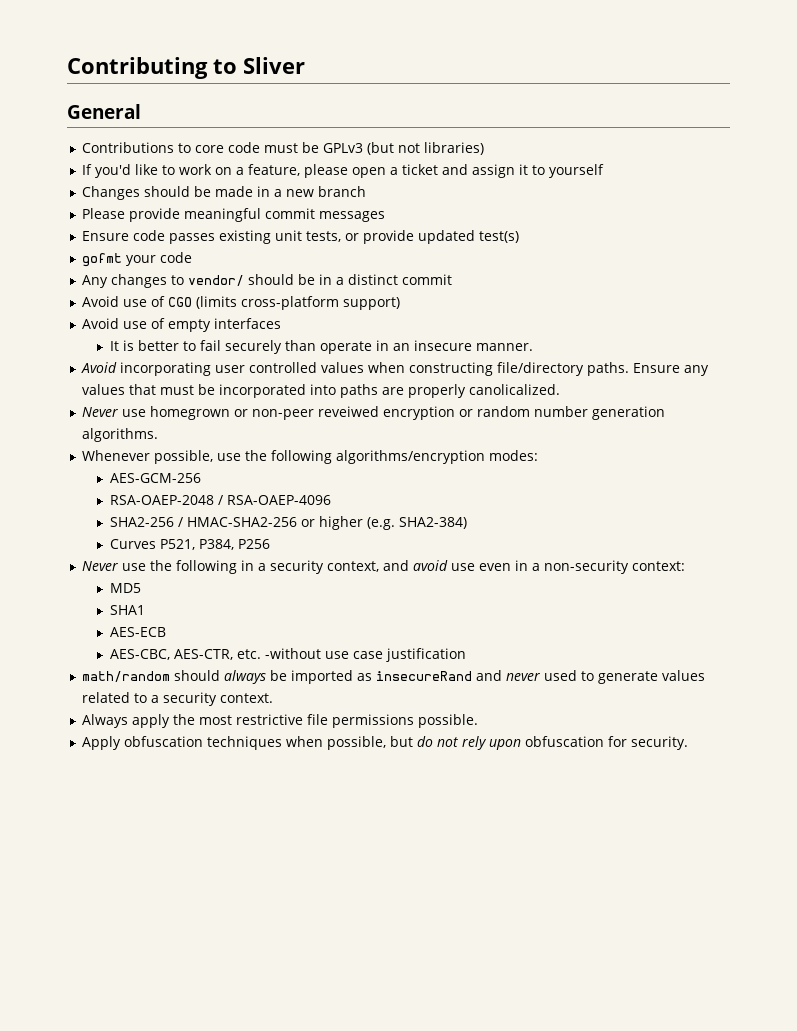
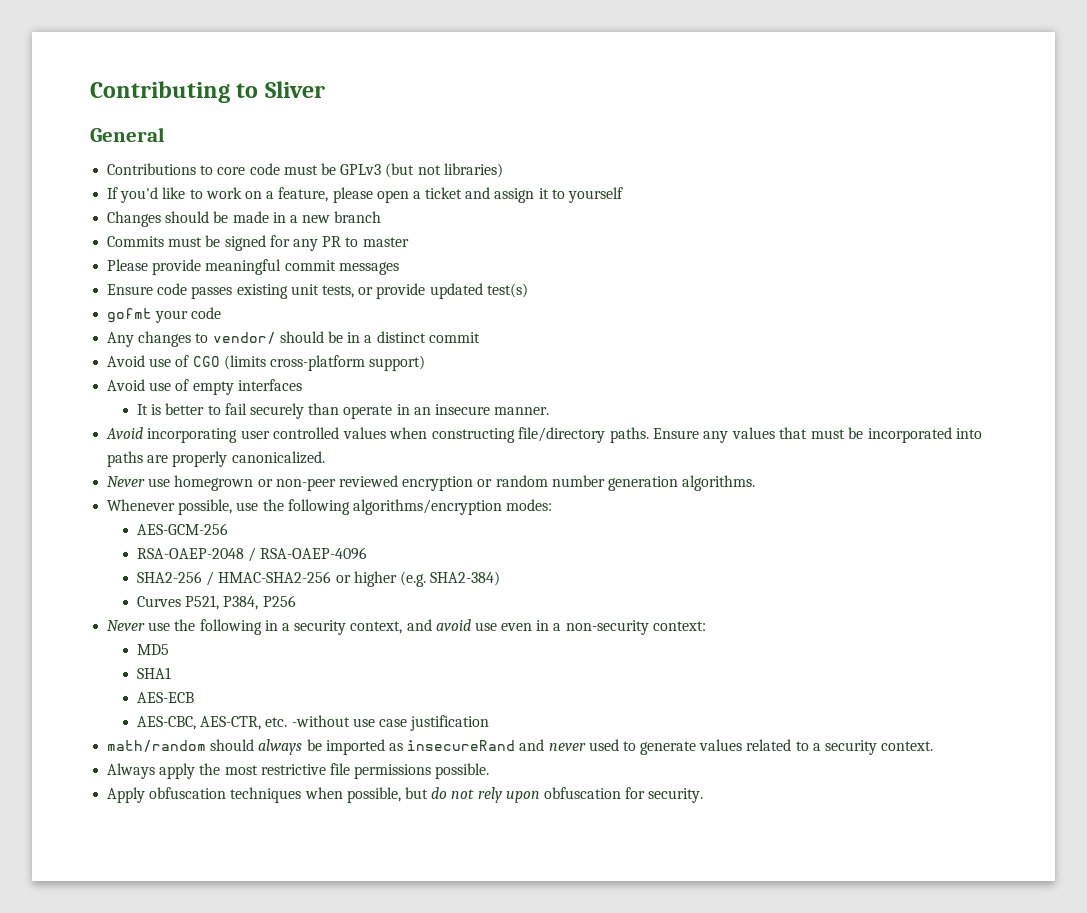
+ Commits must be signed for any PR to master
- Ensure any values that must be incorporated into paths are properly canolicalized.
+ Ensure any values that must be incorporated into paths are properly canonicalized.
- Never use homegrown or non-peer reveiwed encryption or random number generation algorithms.
+ Never use homegrown or non-peer reviewed encryption or random number generation algorithms.

